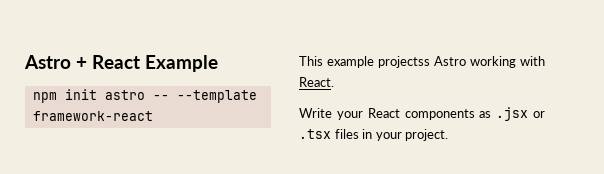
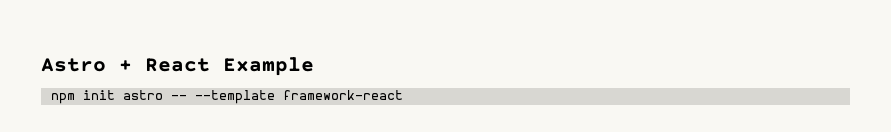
- This example projectss Astro working with React.
- Write your React components as .jsx or .tsx files in your project.

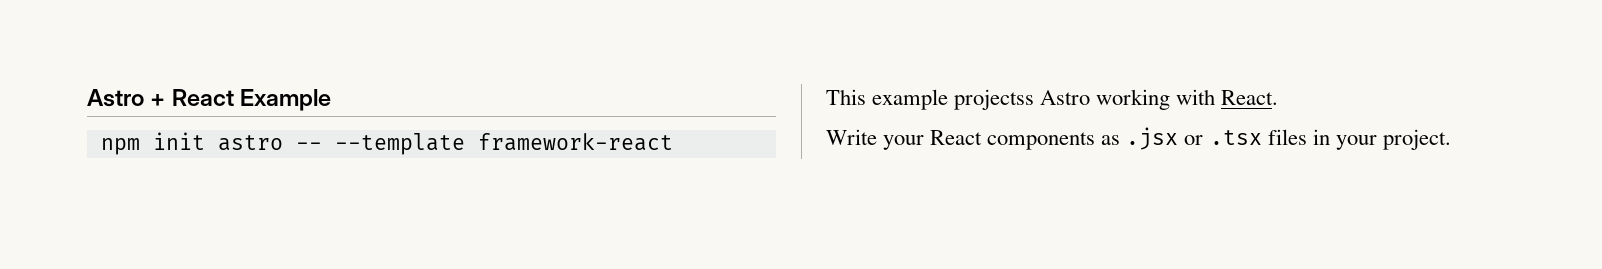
+ This example projectss Astro working with React.
+ Write your React components as .jsx or .tsx files in your project.

